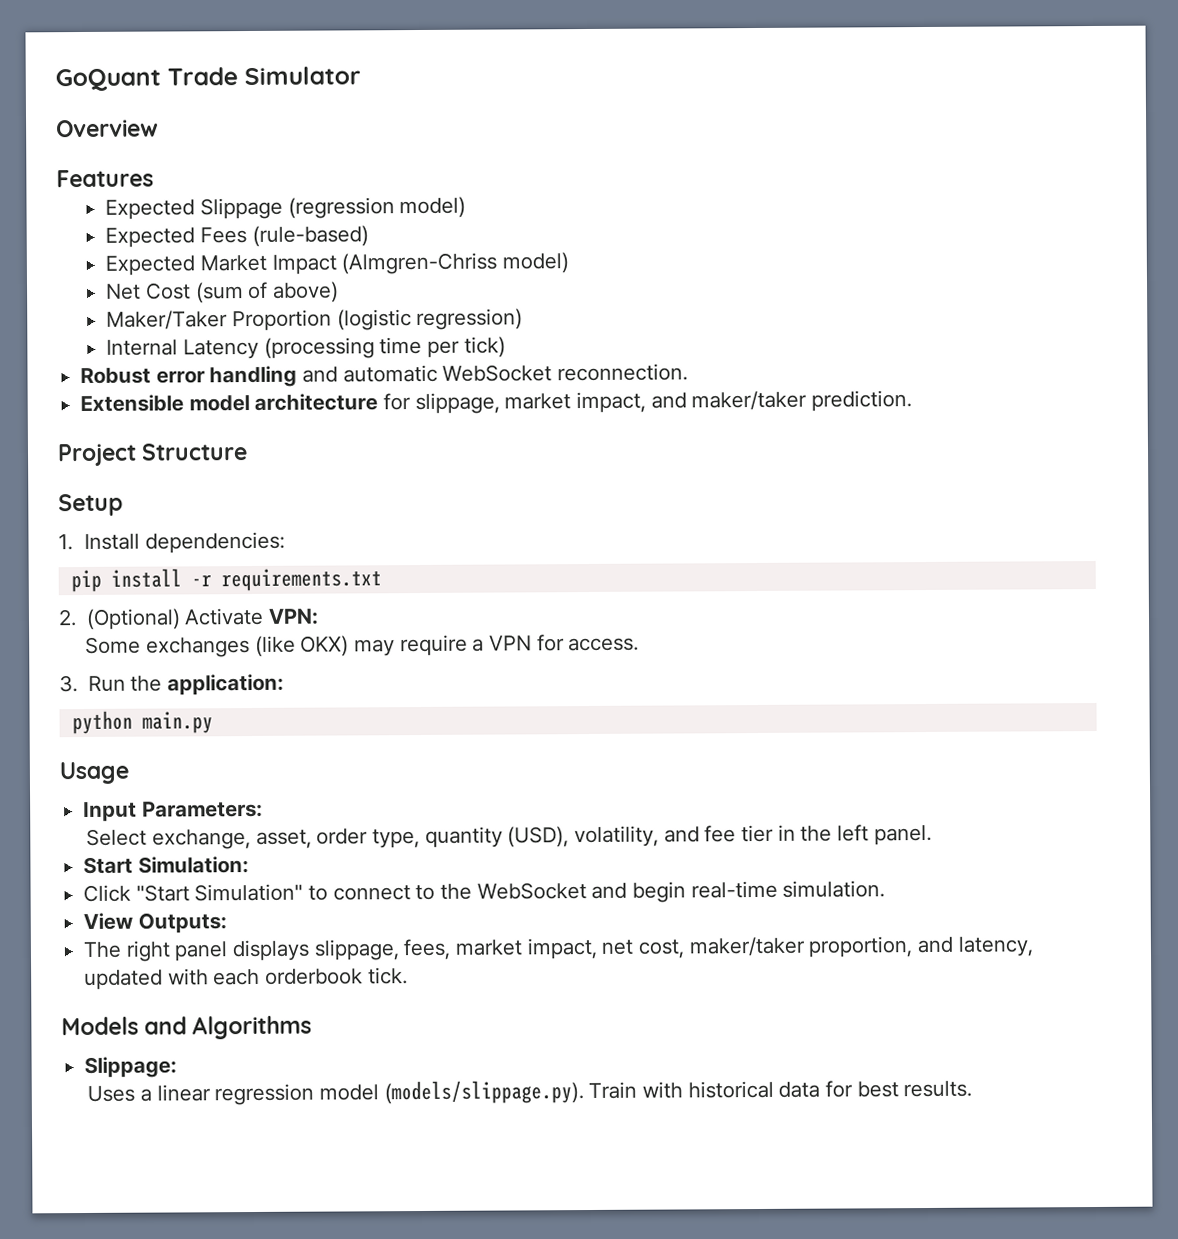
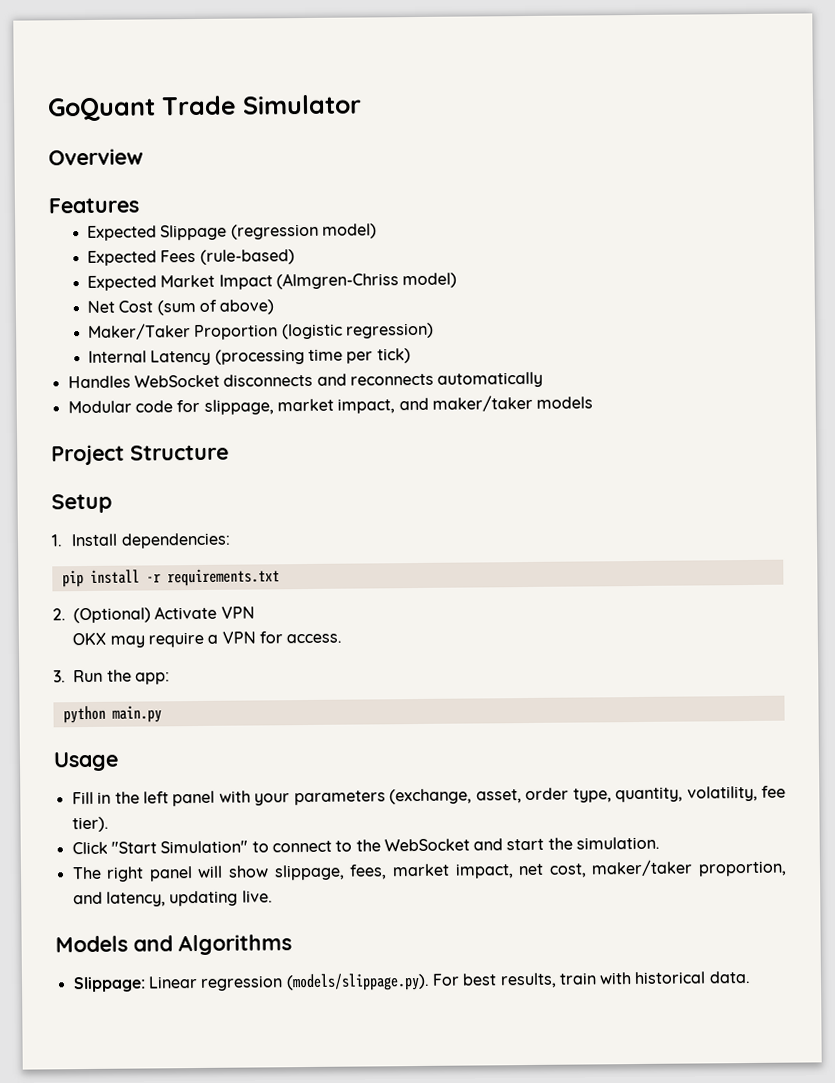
- Robust error handling and automatic WebSocket reconnection.
- Extensible model architecture for slippage, market impact, and maker/taker prediction.
+ Handles WebSocket disconnects and reconnects automatically
+ Modular code for slippage, market impact, and maker/taker models
- 2. (Optional) Activate VPN:
- Some exchanges (like OKX) may require a VPN for access.
+ 2. (Optional) Activate VPN
+ OKX may require a VPN for access.
- 3. Run the application:
+ 3. Run the app:
- Input Parameters:
- Select exchange, asset, order type, quantity (USD), volatility, and fee tier in the left panel.
- Start Simulation:
+ Fill in the left panel with your parameters (exchange, asset, order type, quantity, volatility, fee tier).
- Click "Start Simulation" to connect to the WebSocket and begin real-time simulation.
+ Click "Start Simulation" to connect to the WebSocket and start the simulation.
- View Outputs:
- The right panel displays slippage, fees, market impact, net cost, maker/taker proportion, and latency, updated with each orderbook tick.
+ The right panel will show slippage, fees, market impact, net cost, maker/taker proportion, and latency, updating live.
- Slippage:
- Uses a linear regression model (models/slippage.py). Train with historical data for best results.
+ Slippage: Linear regression (models/slippage.py). For best results, train with historical data.

